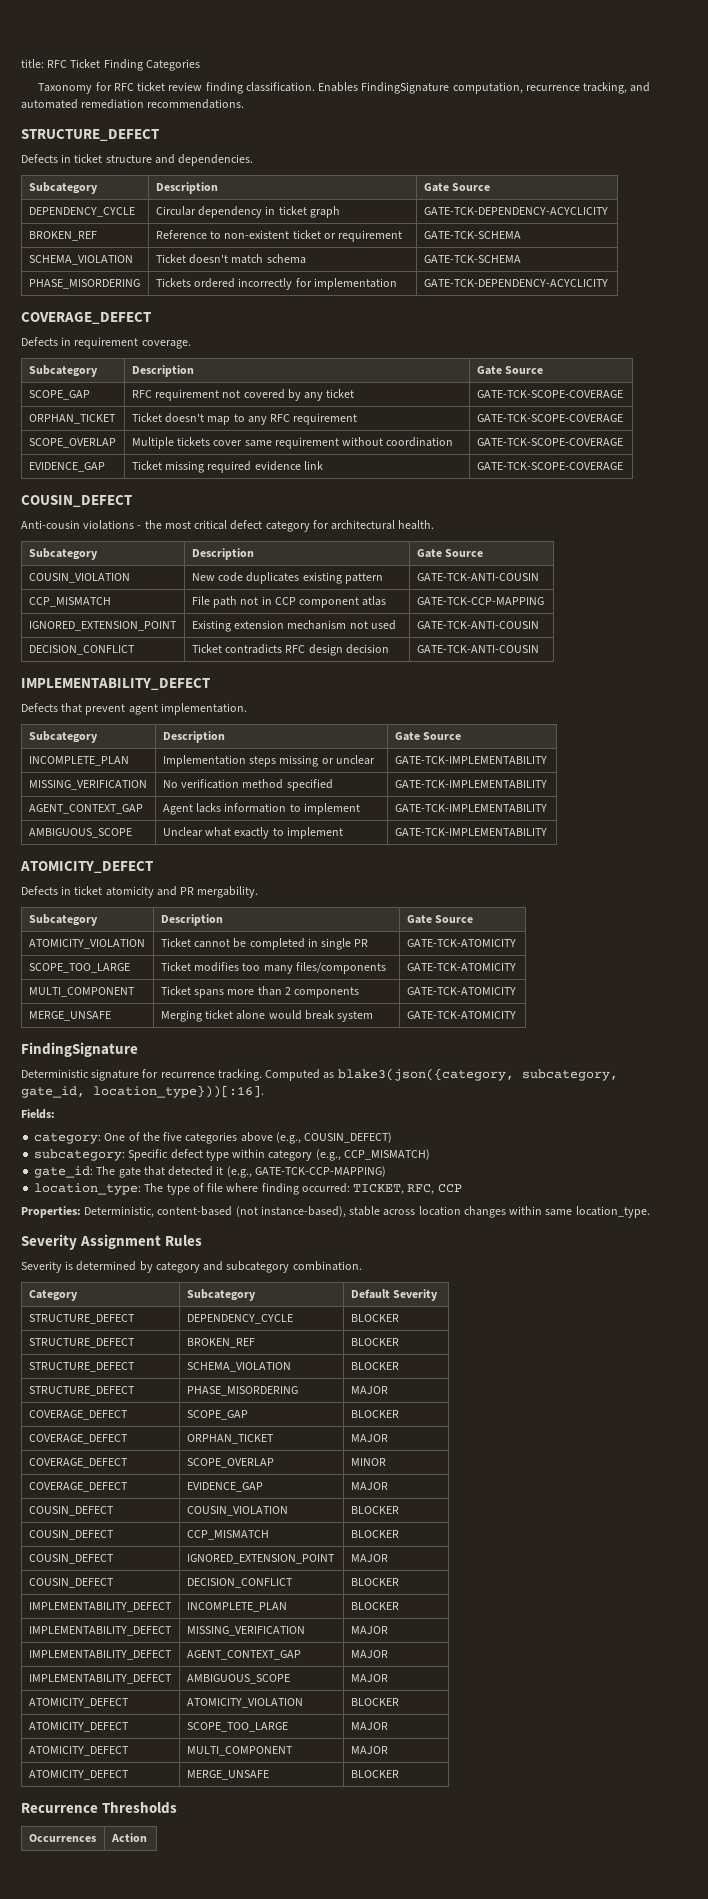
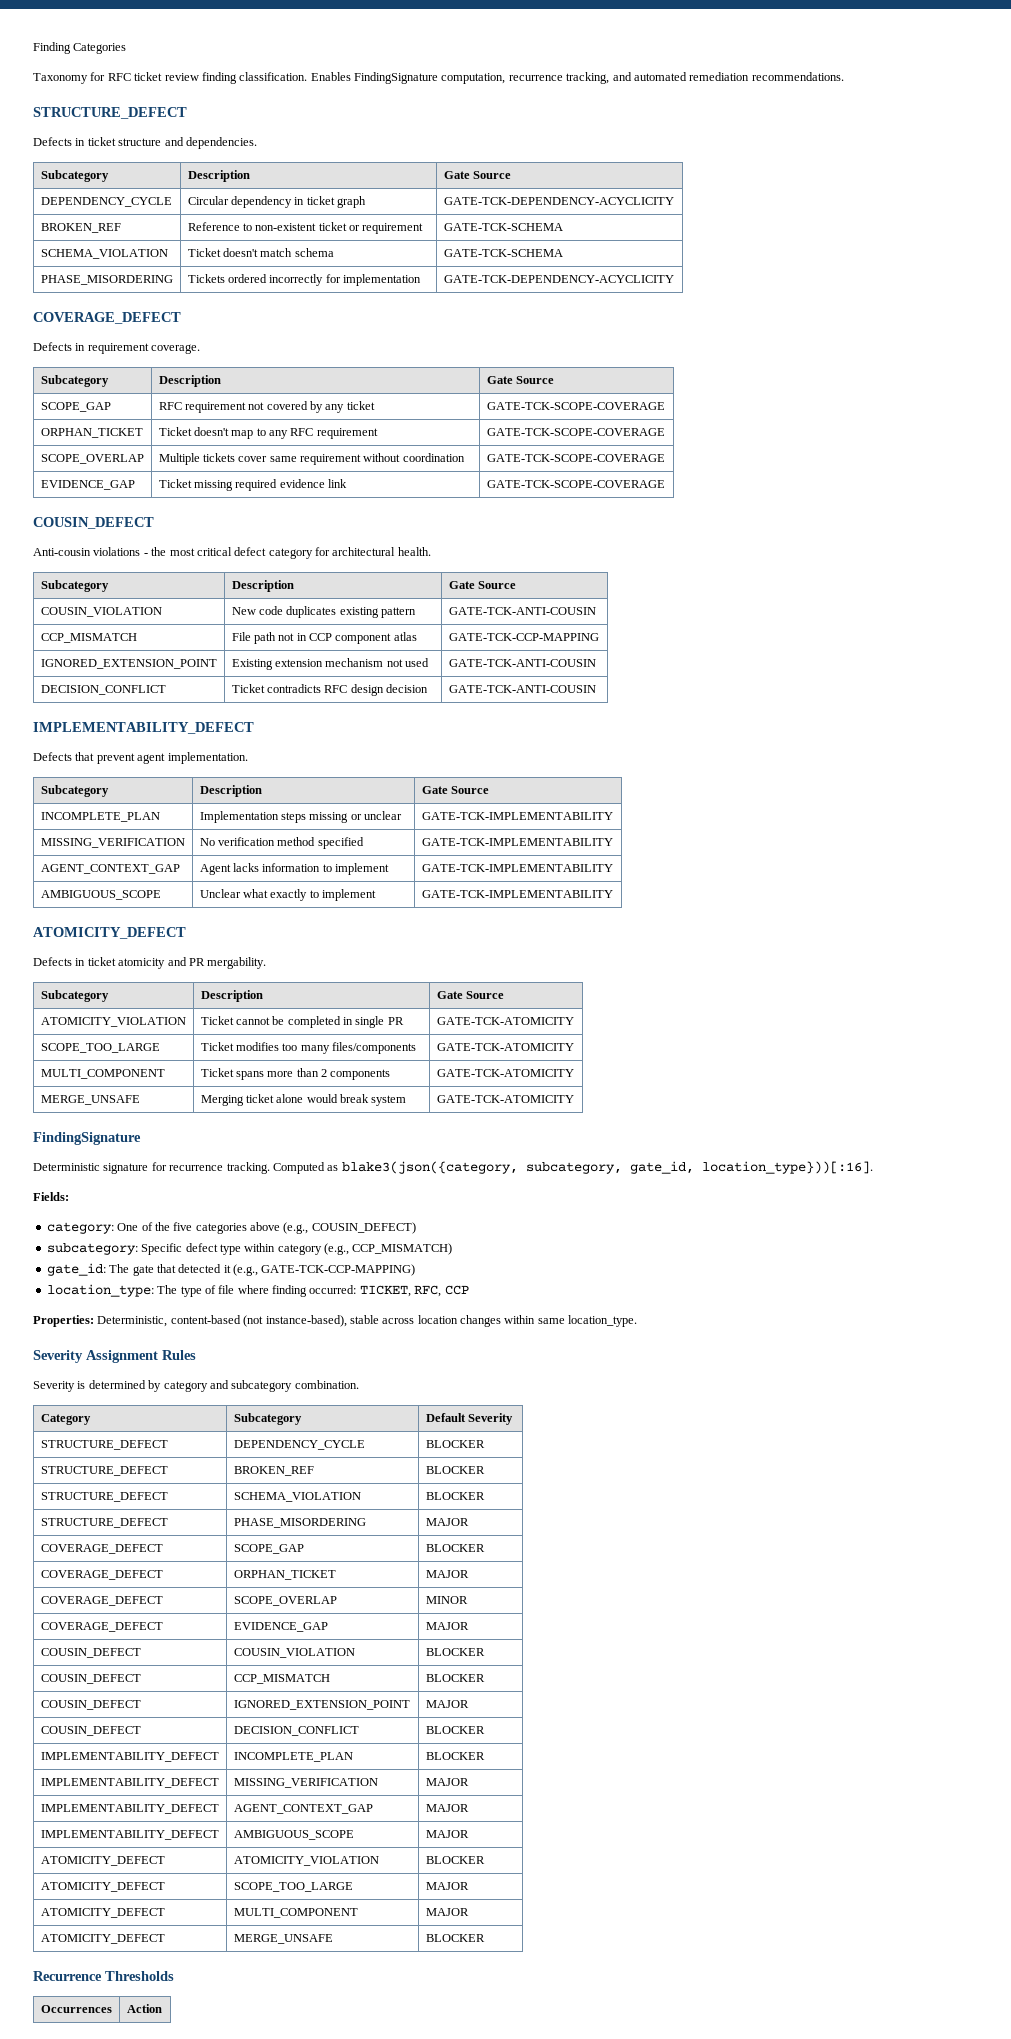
- title: RFC Ticket Finding Categories
+ Finding Categories

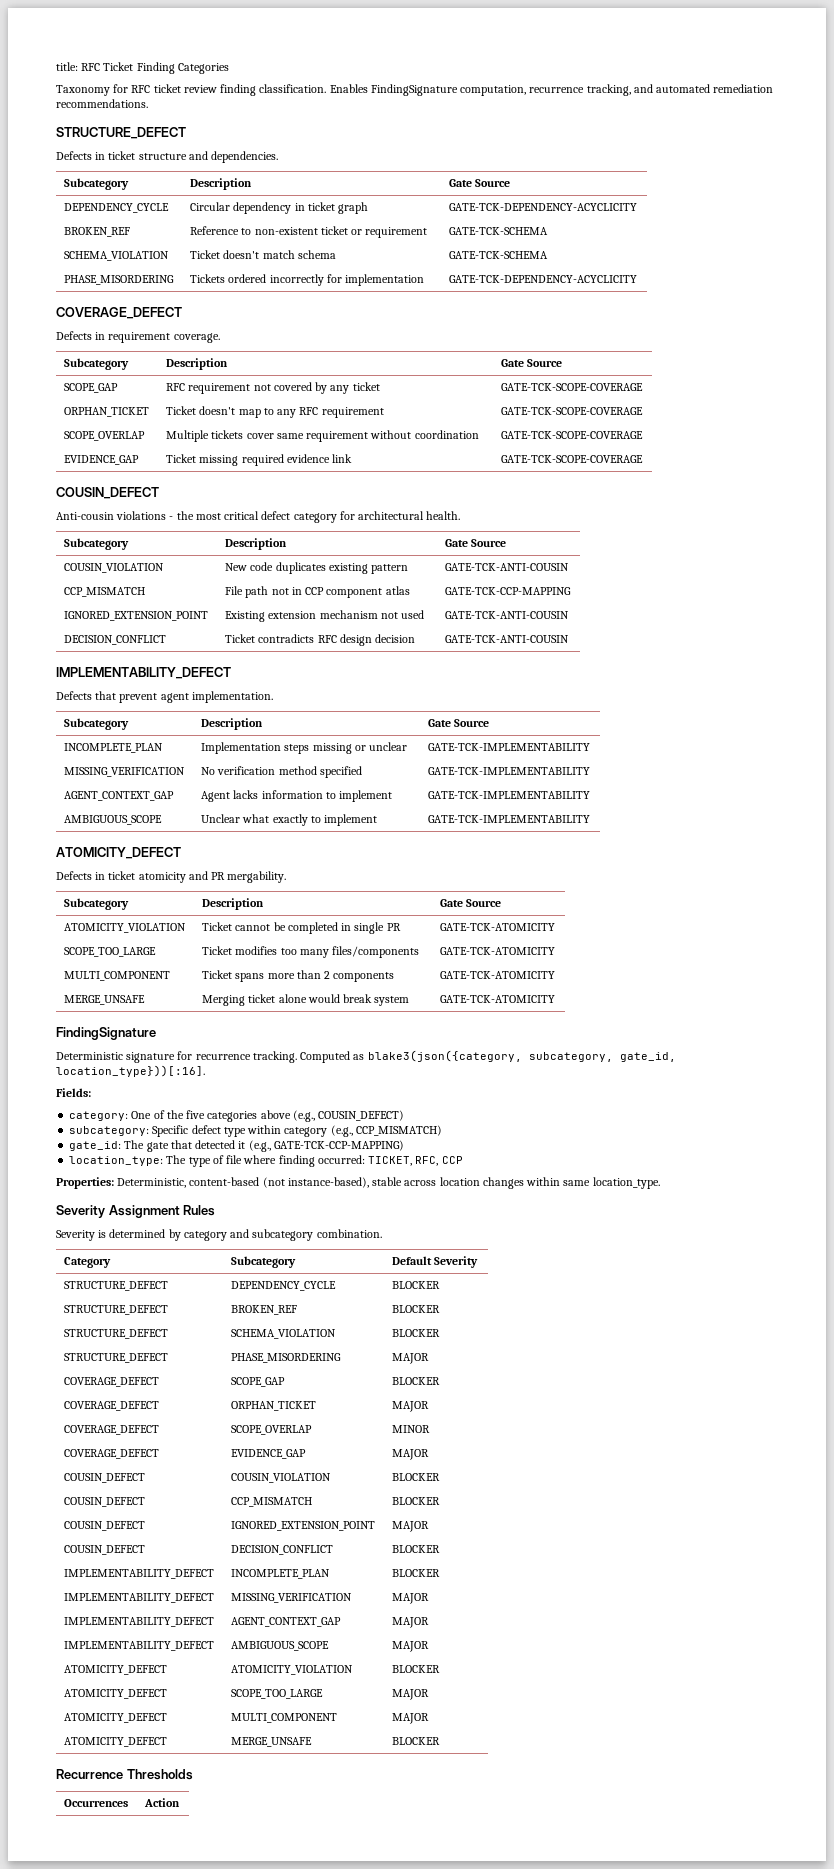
- Finding Categories
+ title: RFC Ticket Finding Categories

